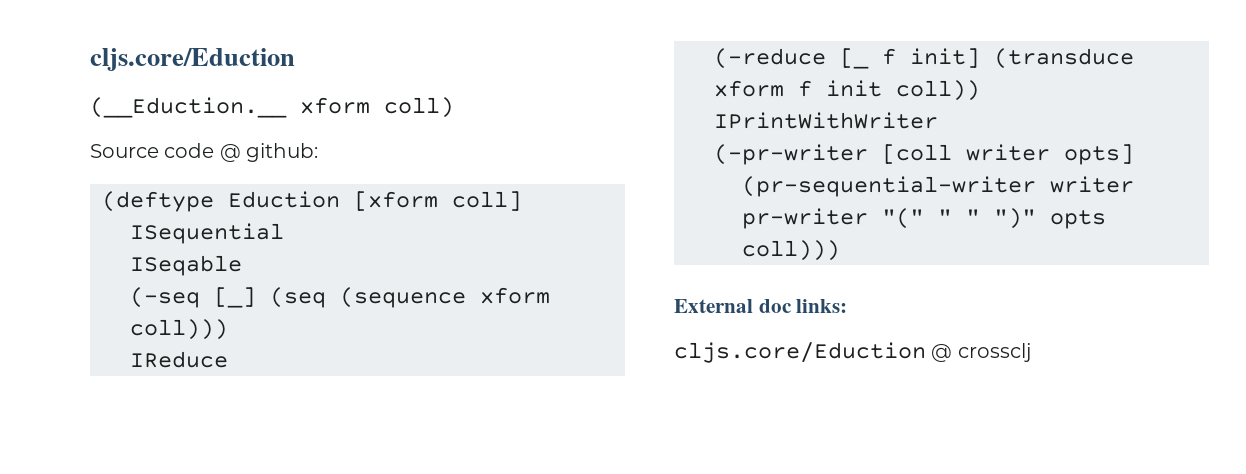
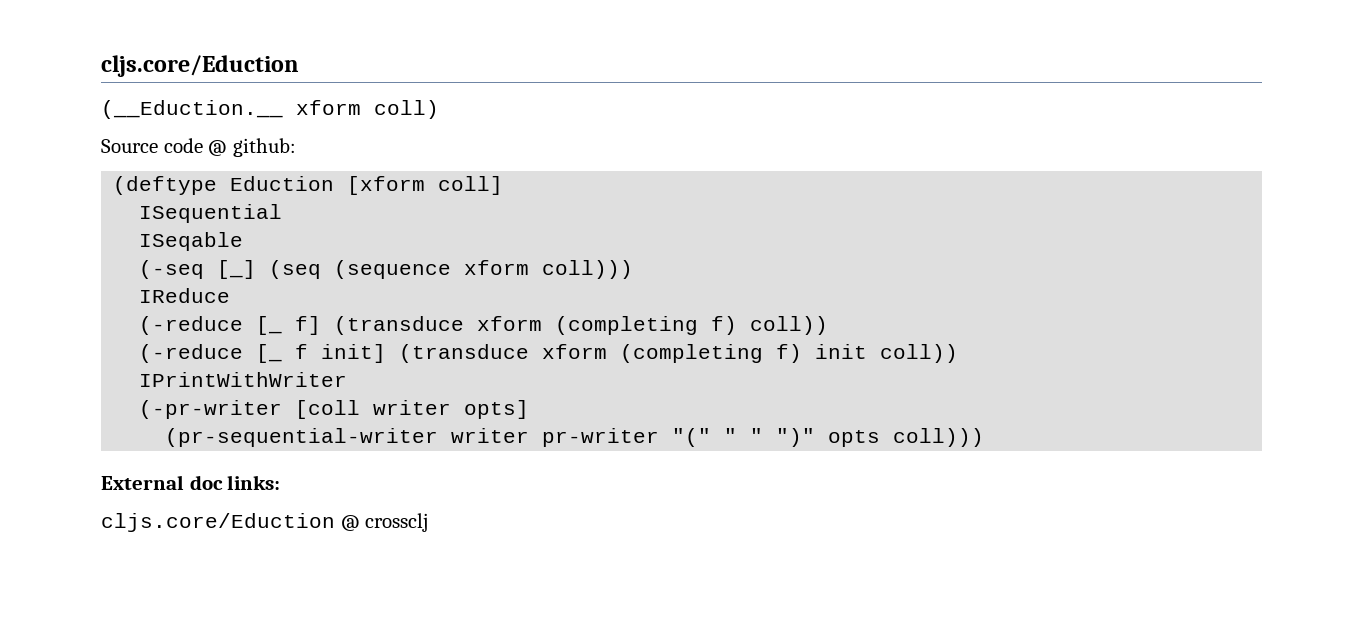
+ (-reduce [_ f] (transduce xform (completing f) coll))
- (-reduce [_ f init] (transduce xform f init coll))
+ (-reduce [_ f init] (transduce xform (completing f) init coll))

